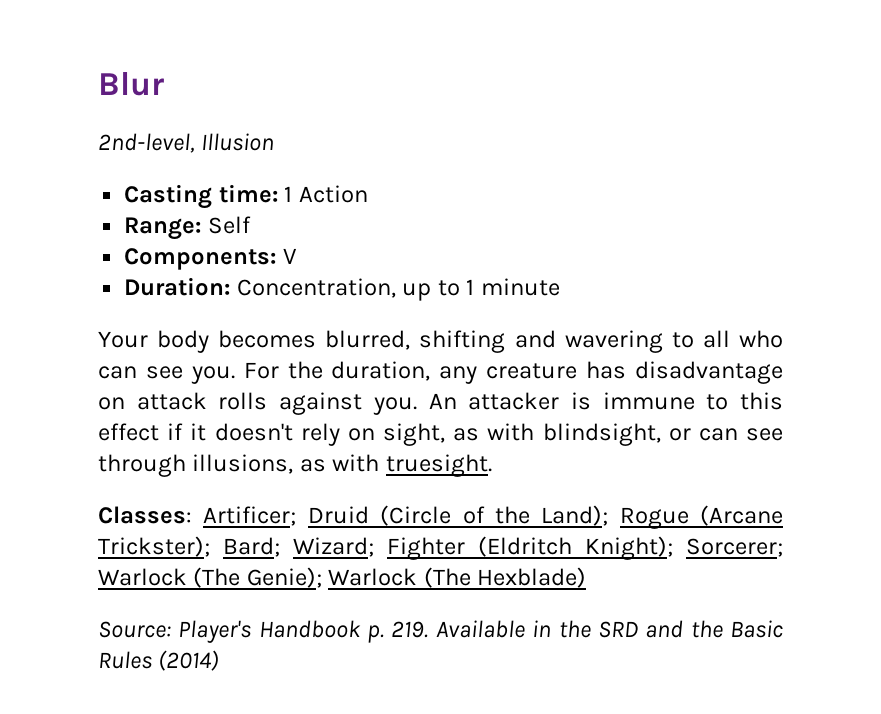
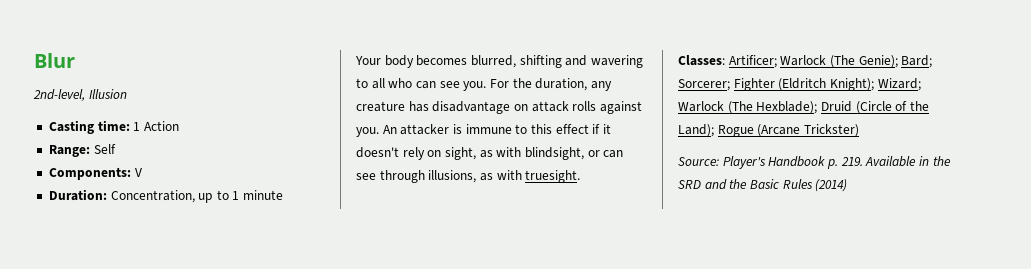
- Classes: Artificer; Druid (Circle of the Land); Rogue (Arcane Trickster); Bard; Wizard; Fighter (Eldritch Knight); Sorcerer; Warlock (The Genie); Warlock (The Hexblade)
+ Classes: Artificer; Warlock (The Genie); Bard; Sorcerer; Fighter (Eldritch Knight); Wizard; Warlock (The Hexblade); Druid (Circle of the Land); Rogue (Arcane Trickster)

